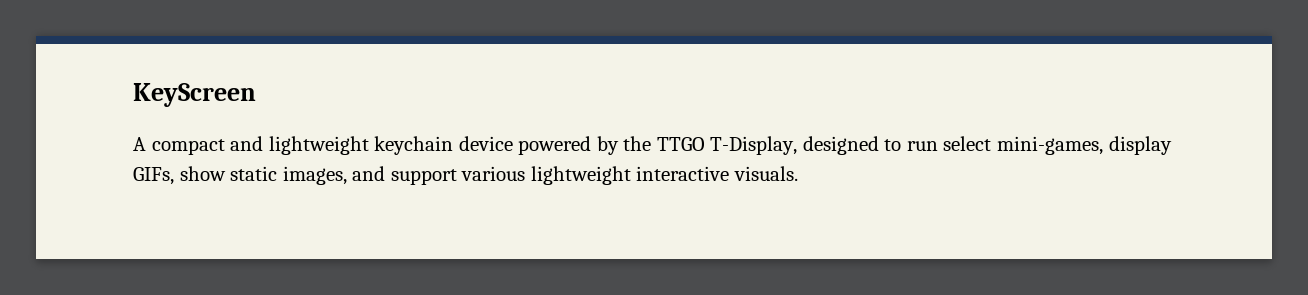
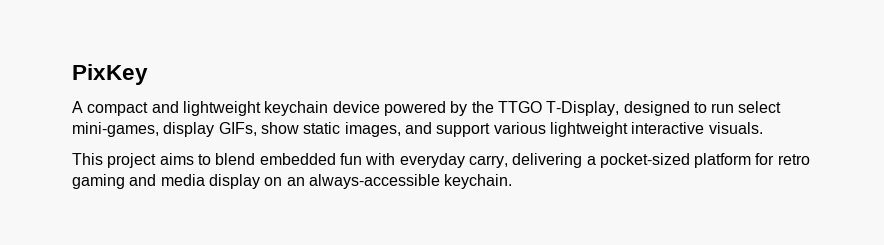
- KeyScreen
+ PixKey
+ This project aims to blend embedded fun with everyday carry, delivering a pocket-sized platform for retro gaming and media display on an always-accessible keychain.

